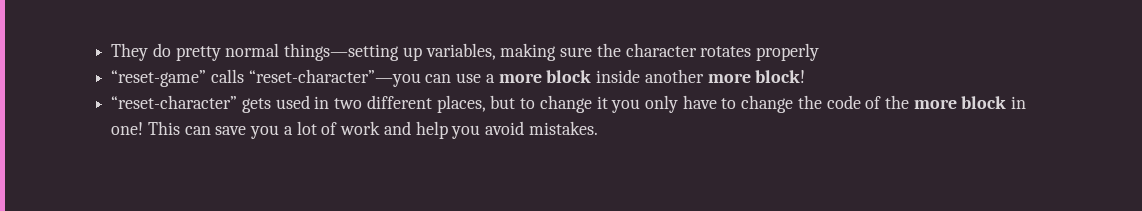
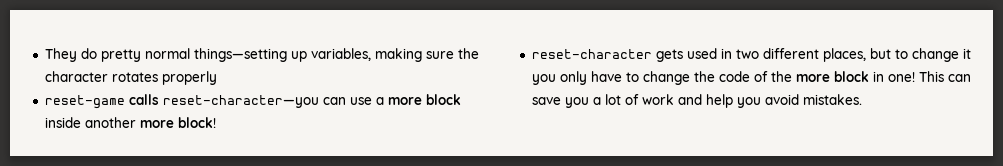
- “reset-game” calls “reset-character”—you can use a more block inside another more block!
+ reset-game calls reset-character—you can use a more block inside another more block!
- “reset-character” gets used in two different places, but to change it you only have to change the code of the more block in one!
+ reset-character gets used in two different places, but to change it you only have to change the code of the more block in one!

